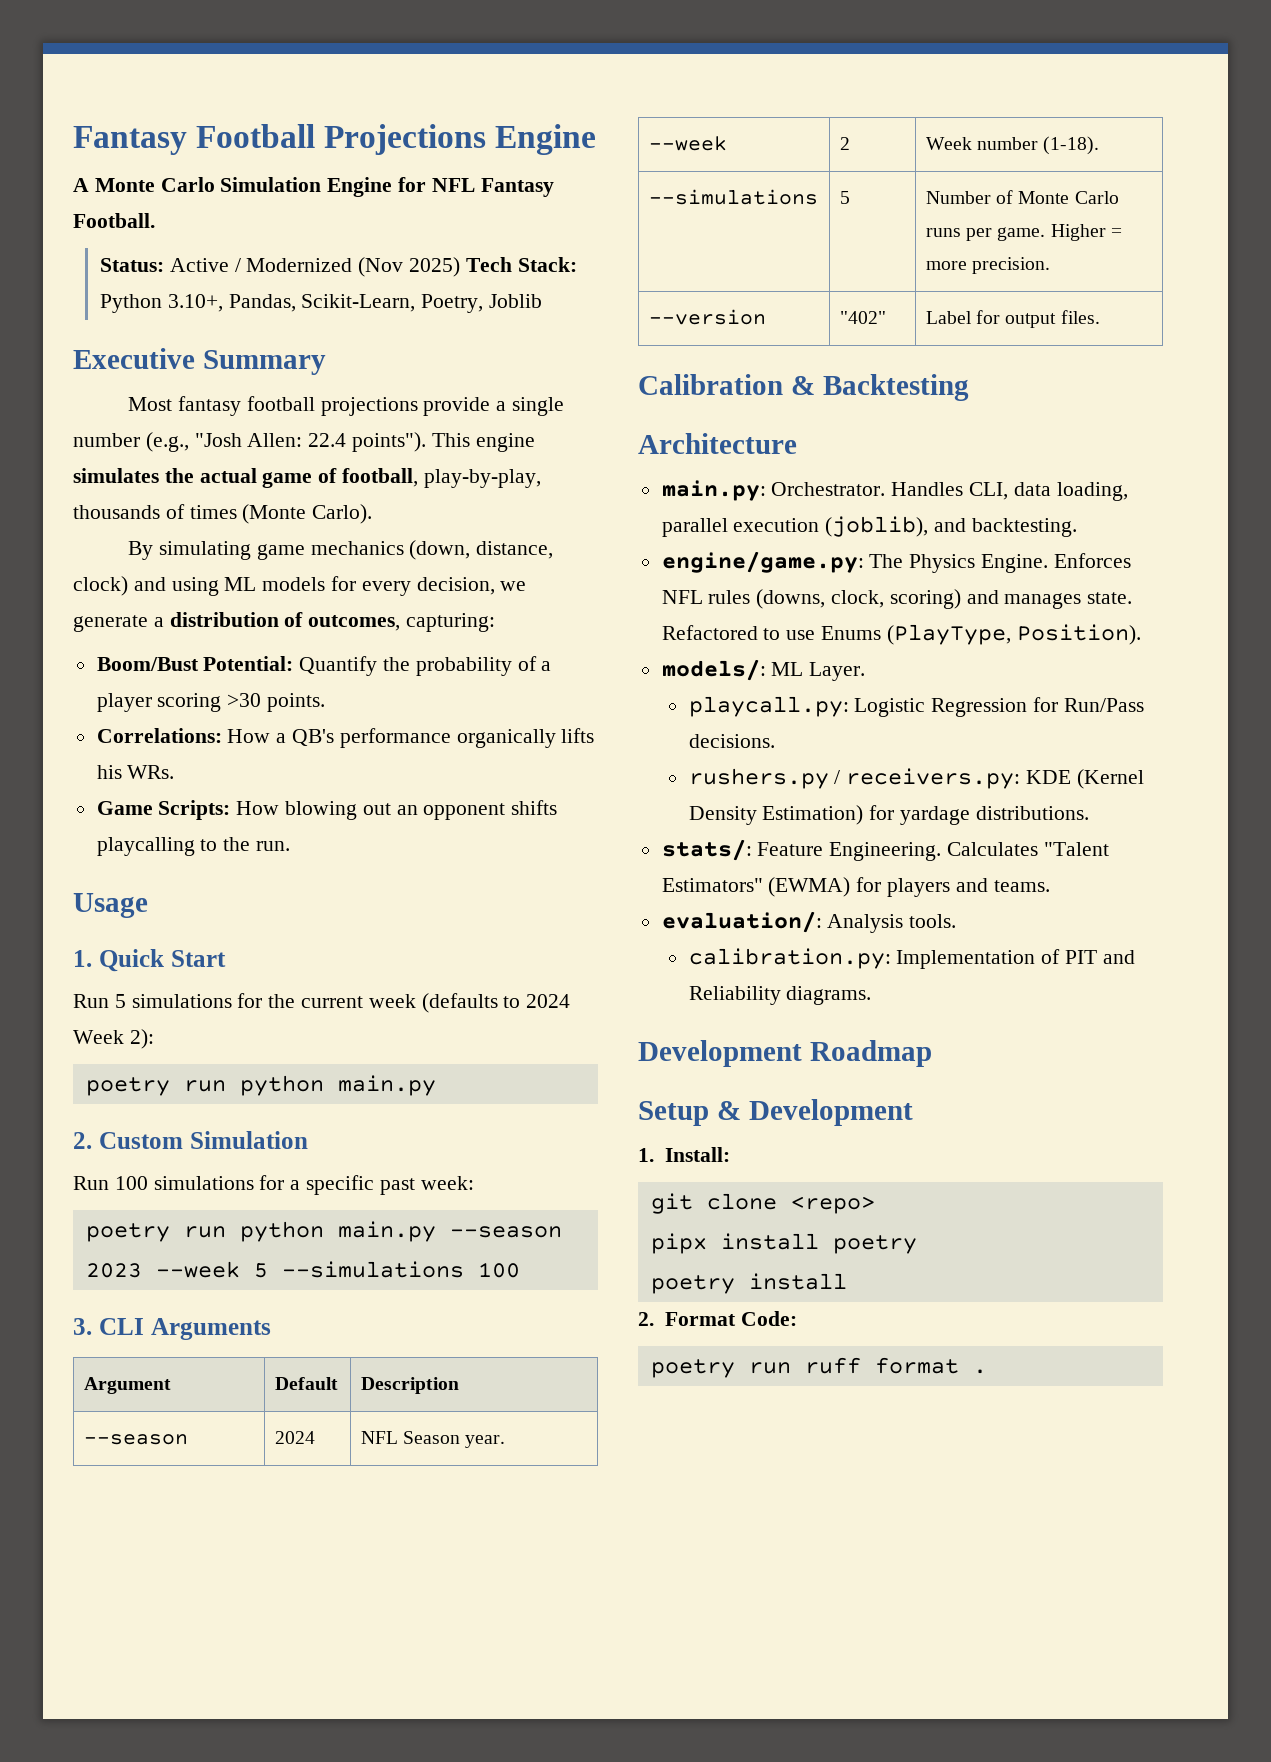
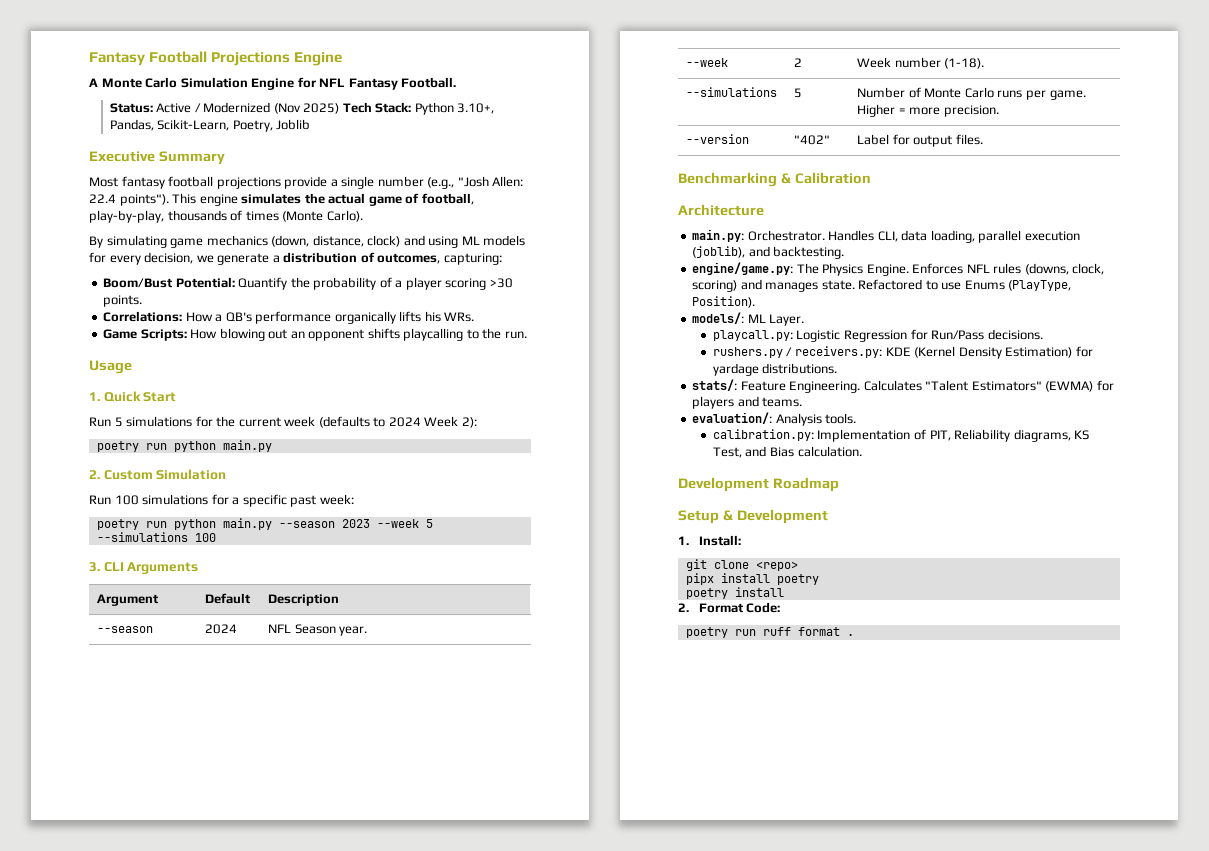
- Calibration & Backtesting
+ Benchmarking & Calibration
- calibration.py: Implementation of PIT and Reliability diagrams.
+ calibration.py: Implementation of PIT, Reliability diagrams, KS Test, and Bias calculation.

